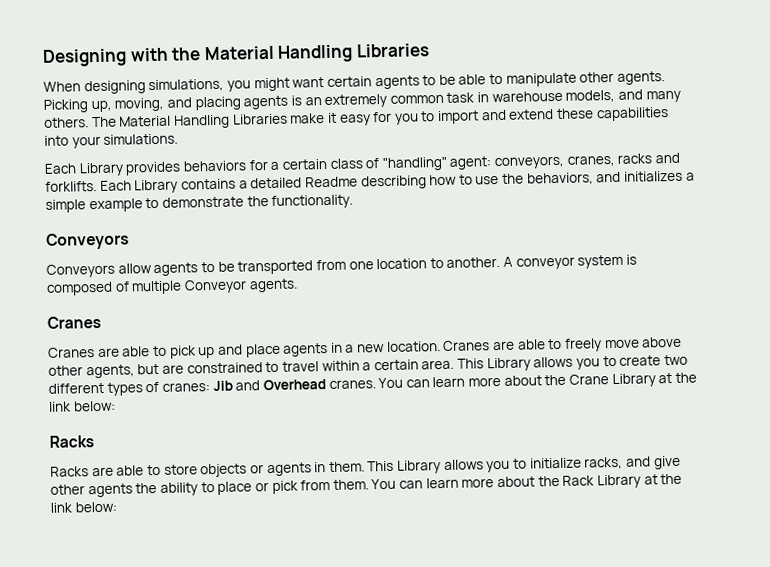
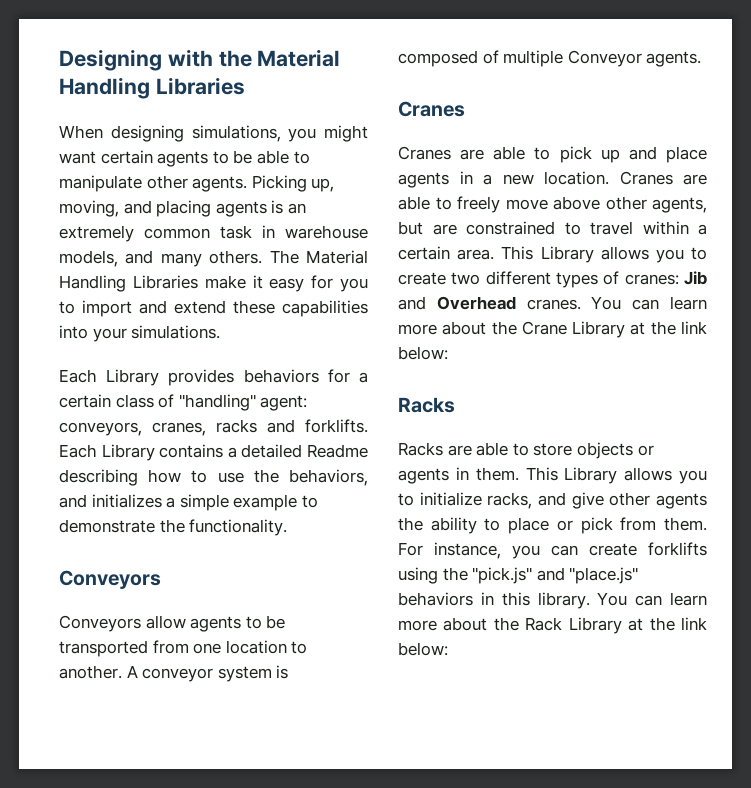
+ For instance, you can create forklifts using the "pick.js" and "place.js" behaviors in this library.

